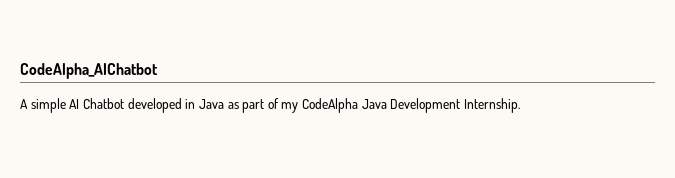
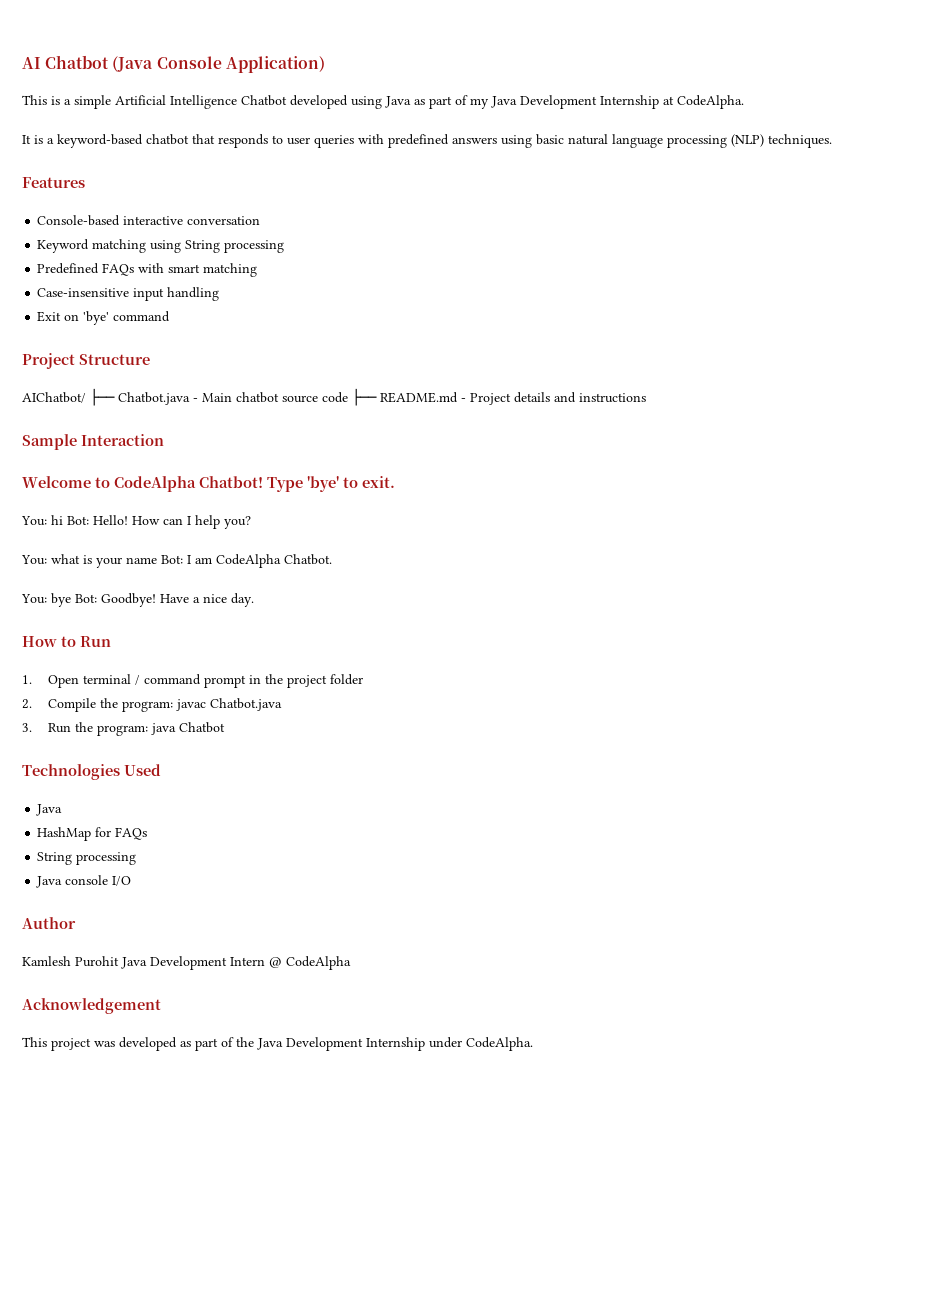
- CodeAlpha_AIChatbot
- A simple AI Chatbot developed in Java as part of my CodeAlpha Java Development Internship.
+ AI Chatbot (Java Console Application)
+ This is a simple Artificial Intelligence Chatbot developed using Java as part of my Java Development Internship at CodeAlpha.
+ It is a keyword-based chatbot that responds to user queries with predefined answers using basic natural language processing (NLP) techniques.
+ Features
+ Console-based interactive conversation
+ Keyword matching using String processing
+ Predefined FAQs with smart matching
+ Case-insensitive input handling
+ Exit on 'bye' command
+ Project Structure
+ AIChatbot/ ├── Chatbot.java - Main chatbot source code ├── README.md - Project details and instructions
+ Sample Interaction
+ Welcome to CodeAlpha Chatbot! Type 'bye' to exit.
+ You: hi Bot: Hello! How can I help you?
+ You: what is your name Bot: I am CodeAlpha Chatbot.
+ You: bye Bot: Goodbye! Have a nice day.
+ How to Run
+ 1. Open terminal / command prompt in the project folder
+ 2. Compile the program: javac Chatbot.java
+ 3. Run the program: java Chatbot
+ Technologies Used
+ Java
+ HashMap for FAQs
+ String processing
+ Java console I/O
+ Author
+ Kamlesh Purohit Java Development Intern @ CodeAlpha
+ Acknowledgement
+ This project was developed as part of the Java Development Internship under CodeAlpha.

